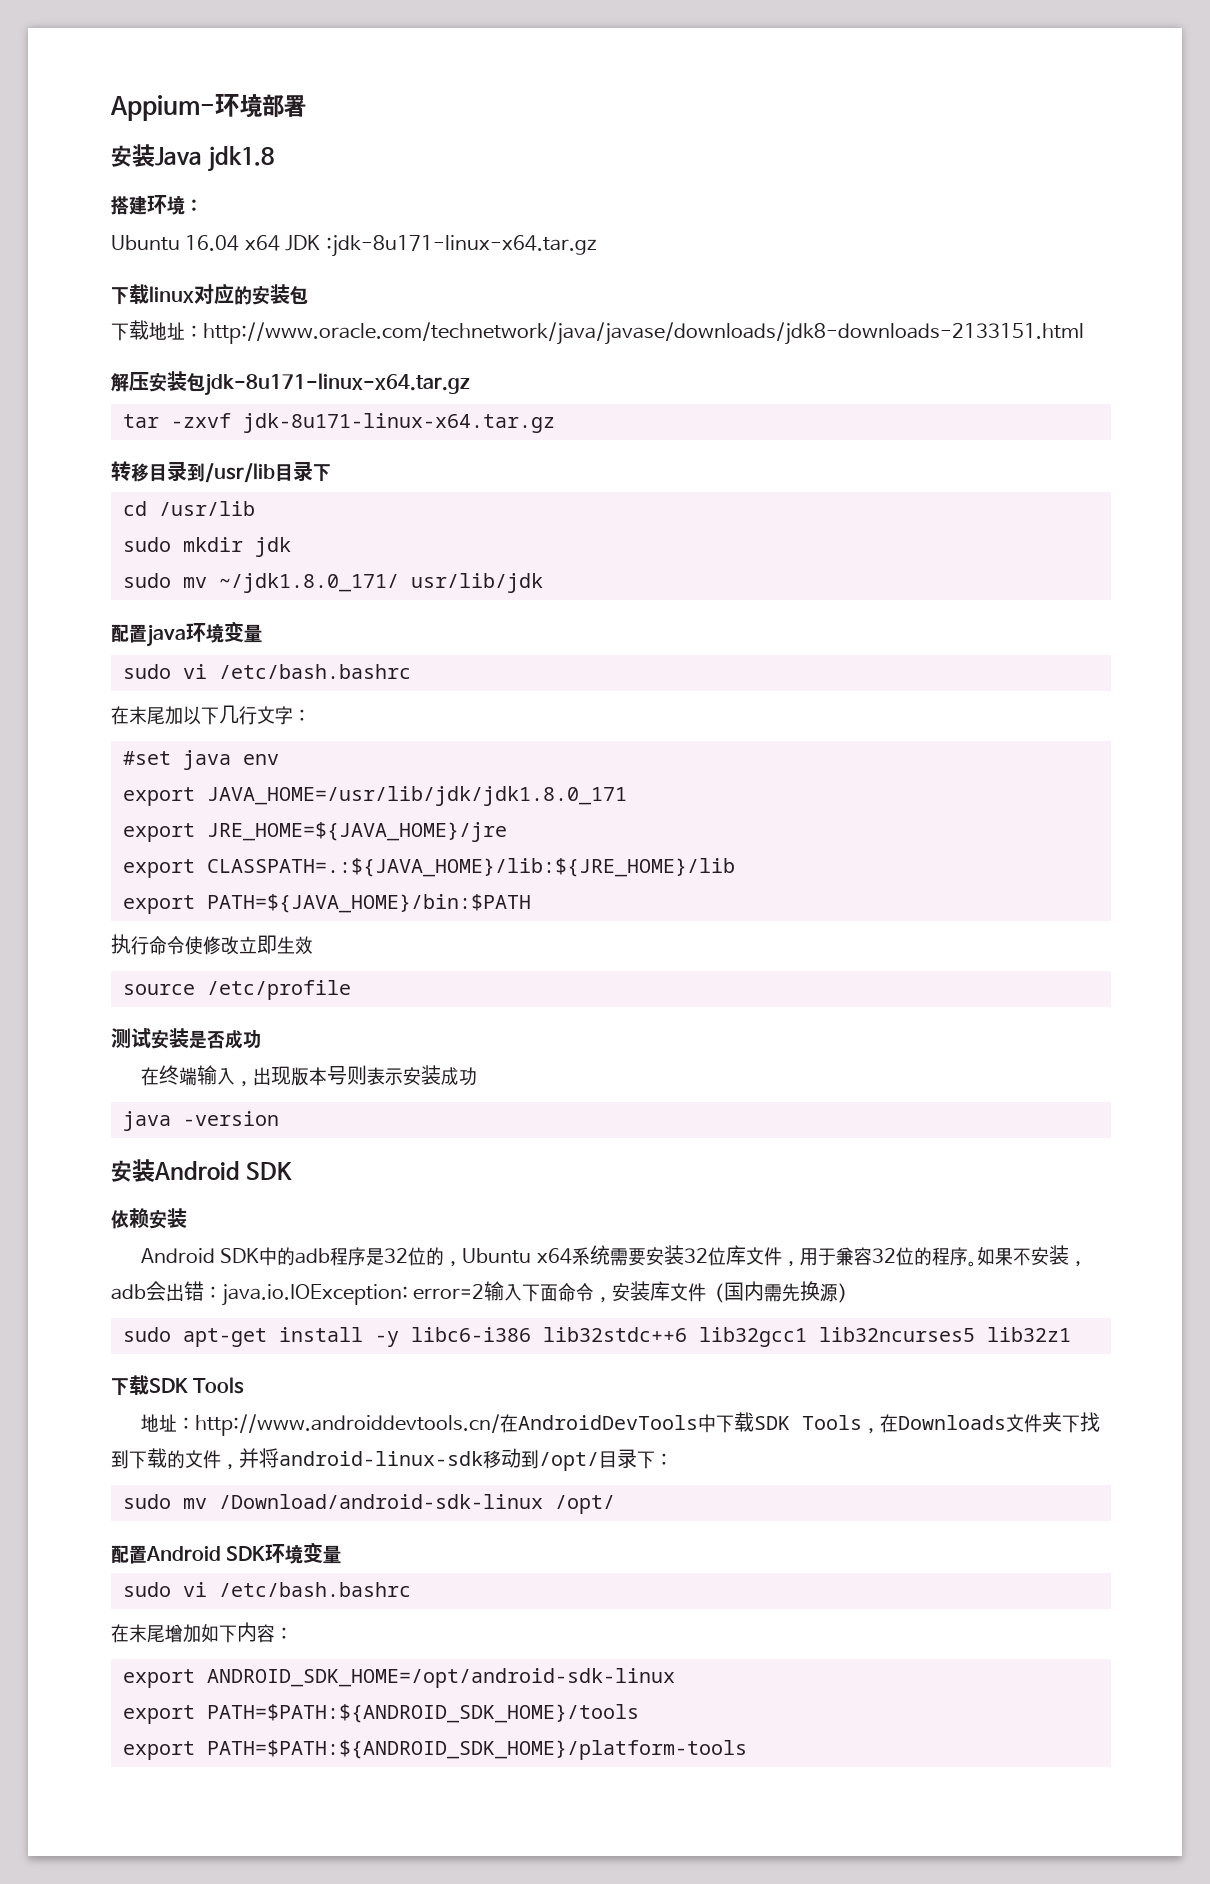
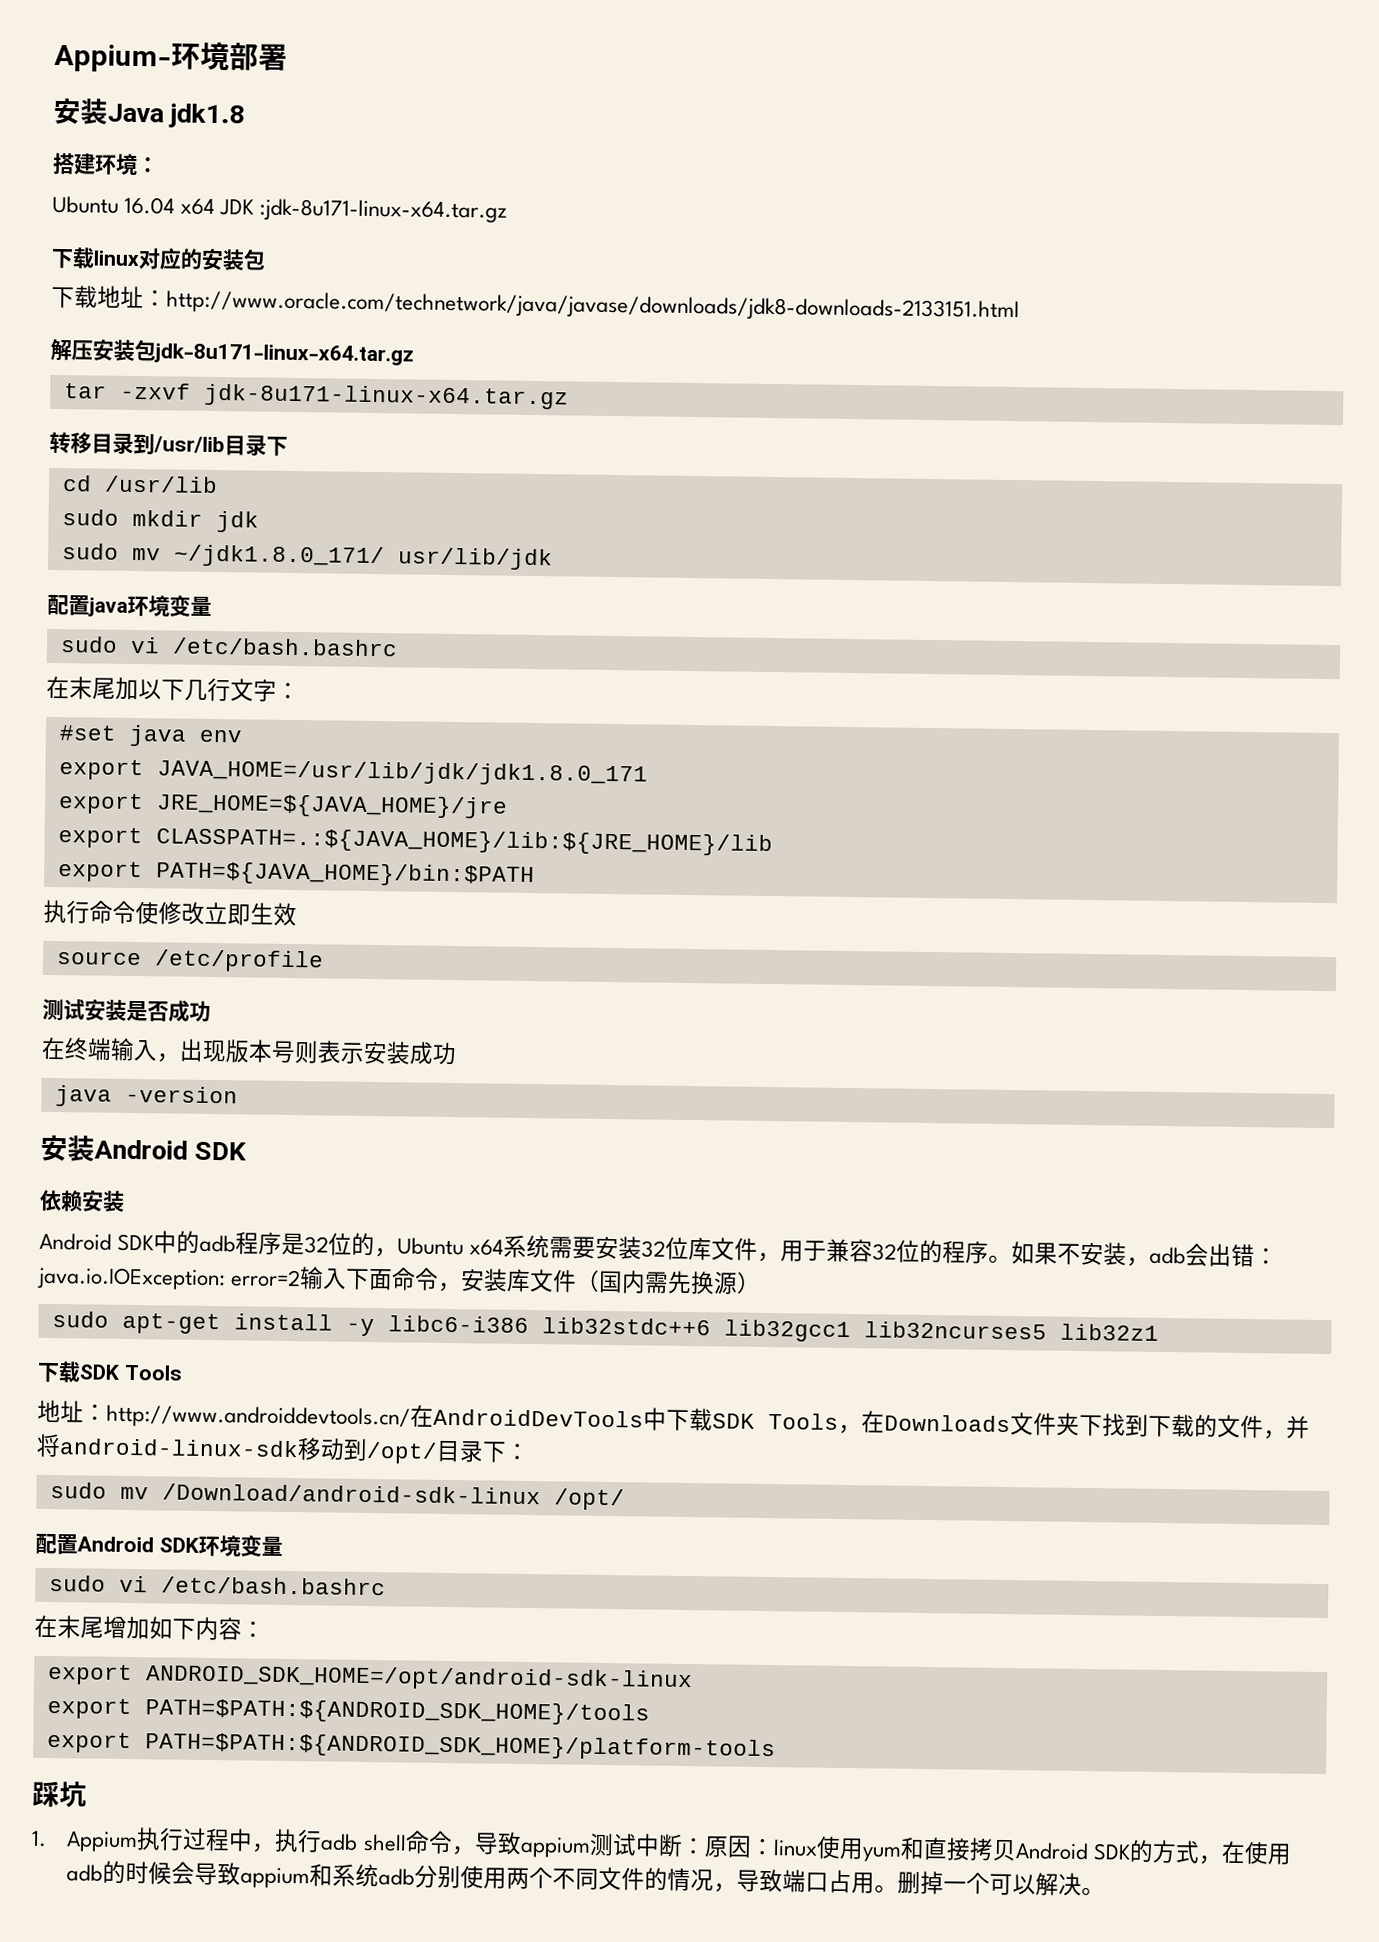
+ 踩坑
+ 1. Appium执行过程中，执行adb shell命令，导致appium测试中断：原因：linux使用yum和直接拷贝Android SDK的方式，在使用adb的时候会导致appium和系统adb分别使用两个不同文件的情况，导致端口占用。删掉一个可以解决。

